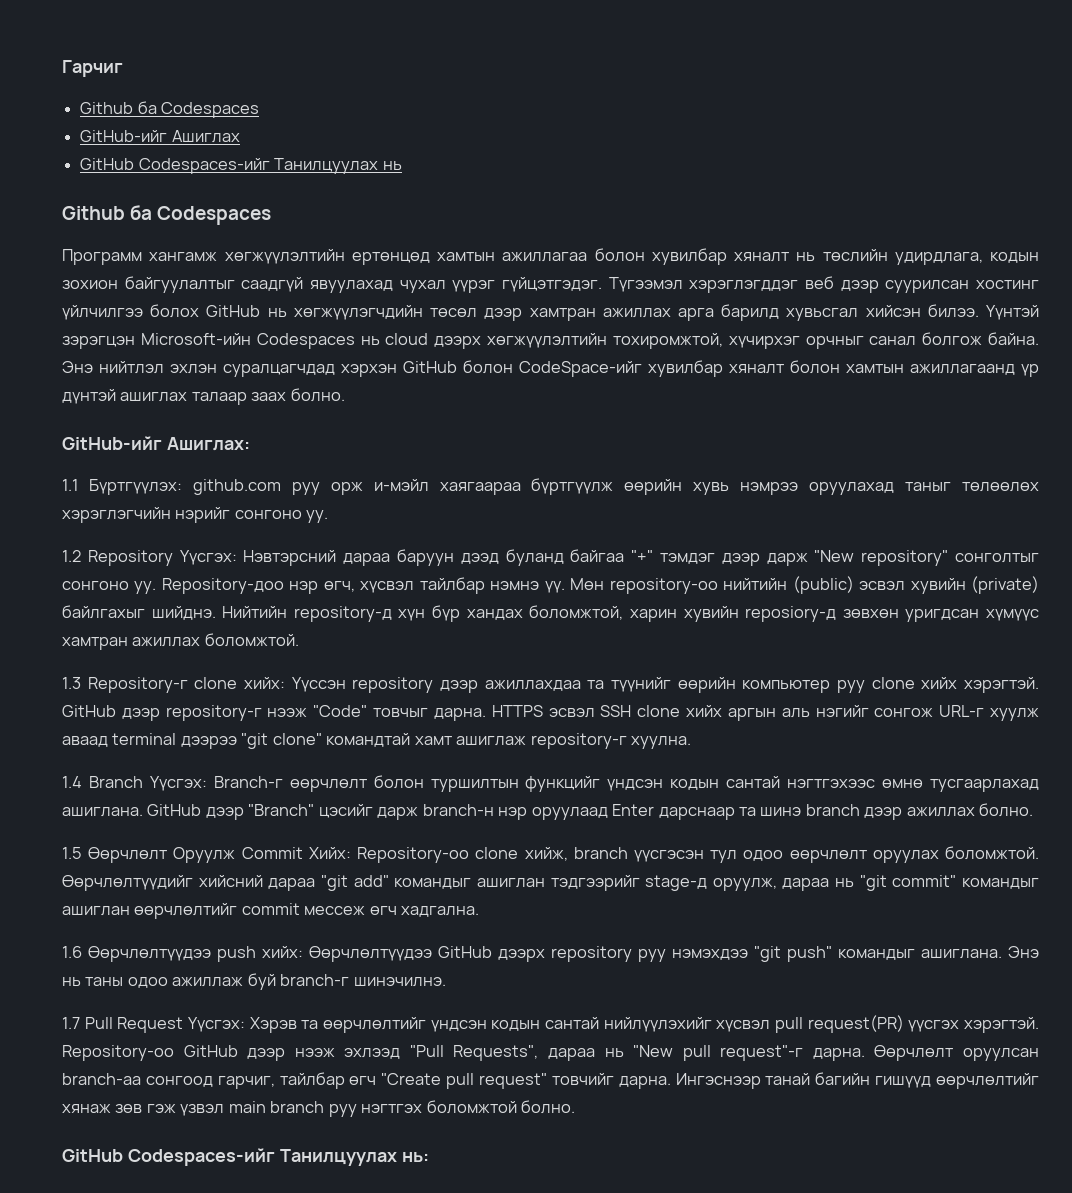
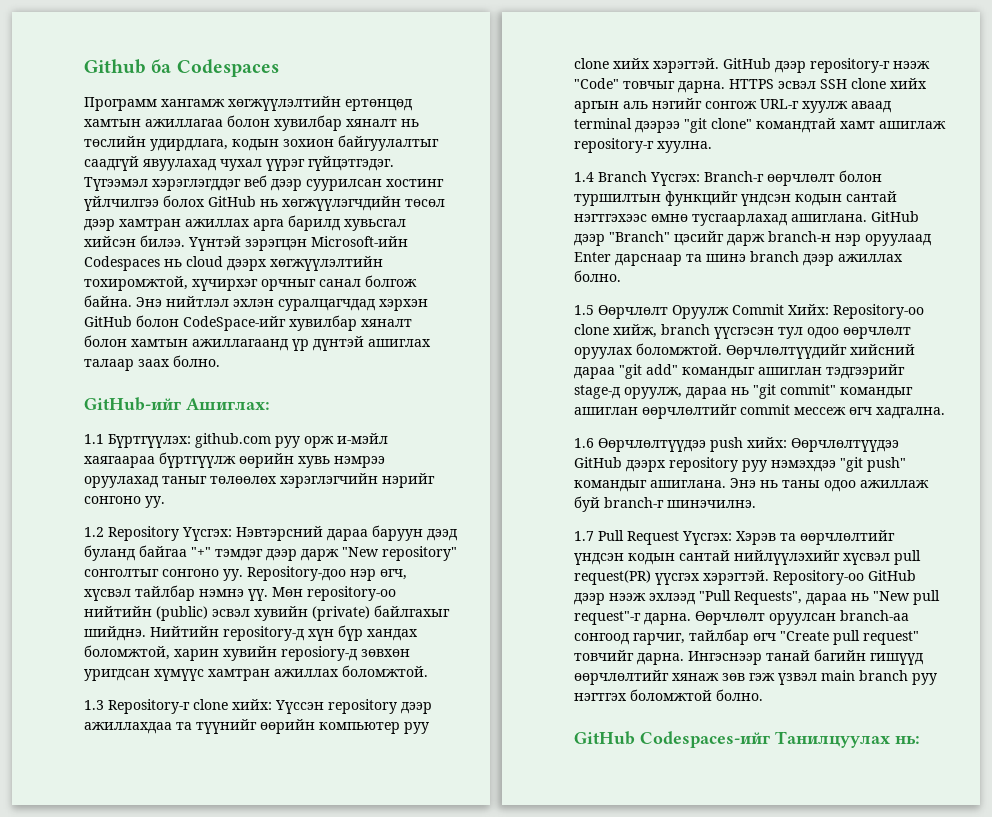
- Гарчиг
- Github ба Codespaces
- GitHub-ийг Ашиглах
- GitHub Codespaces-ийг Танилцуулах нь

